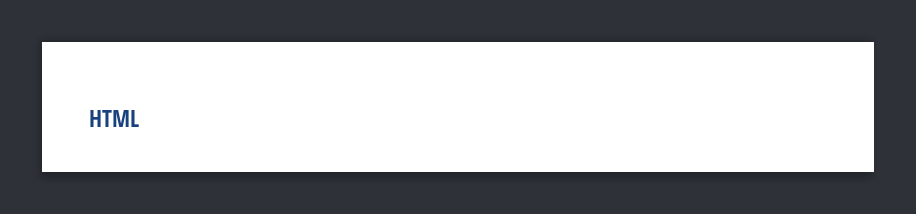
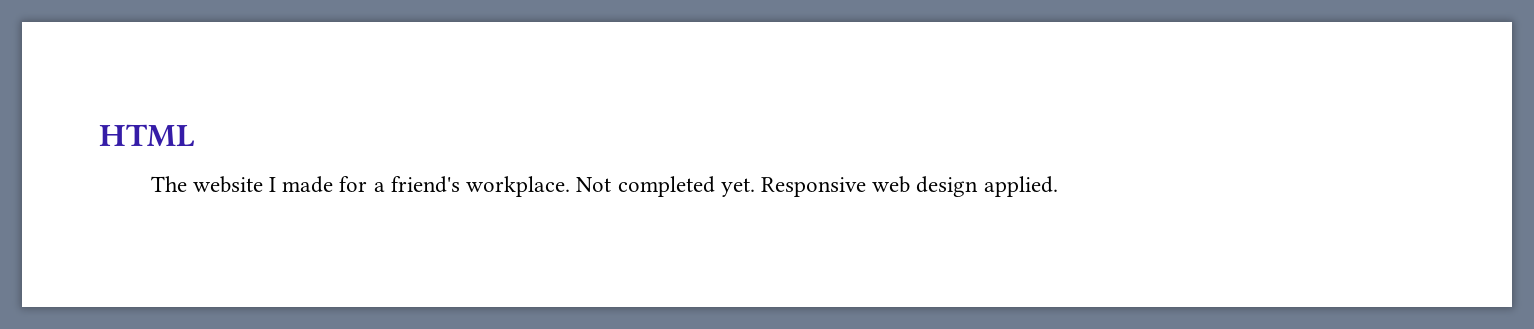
+ The website I made for a friend's workplace. Not completed yet. Responsive web design applied.

